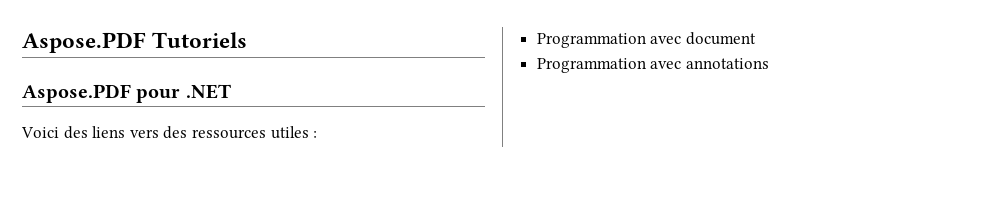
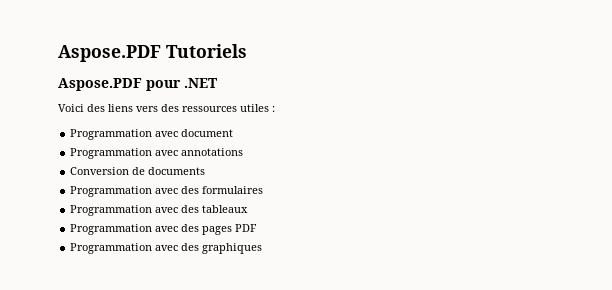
+ Conversion de documents
+ Programmation avec des formulaires
+ Programmation avec des tableaux
+ Programmation avec des pages PDF
+ Programmation avec des graphiques

